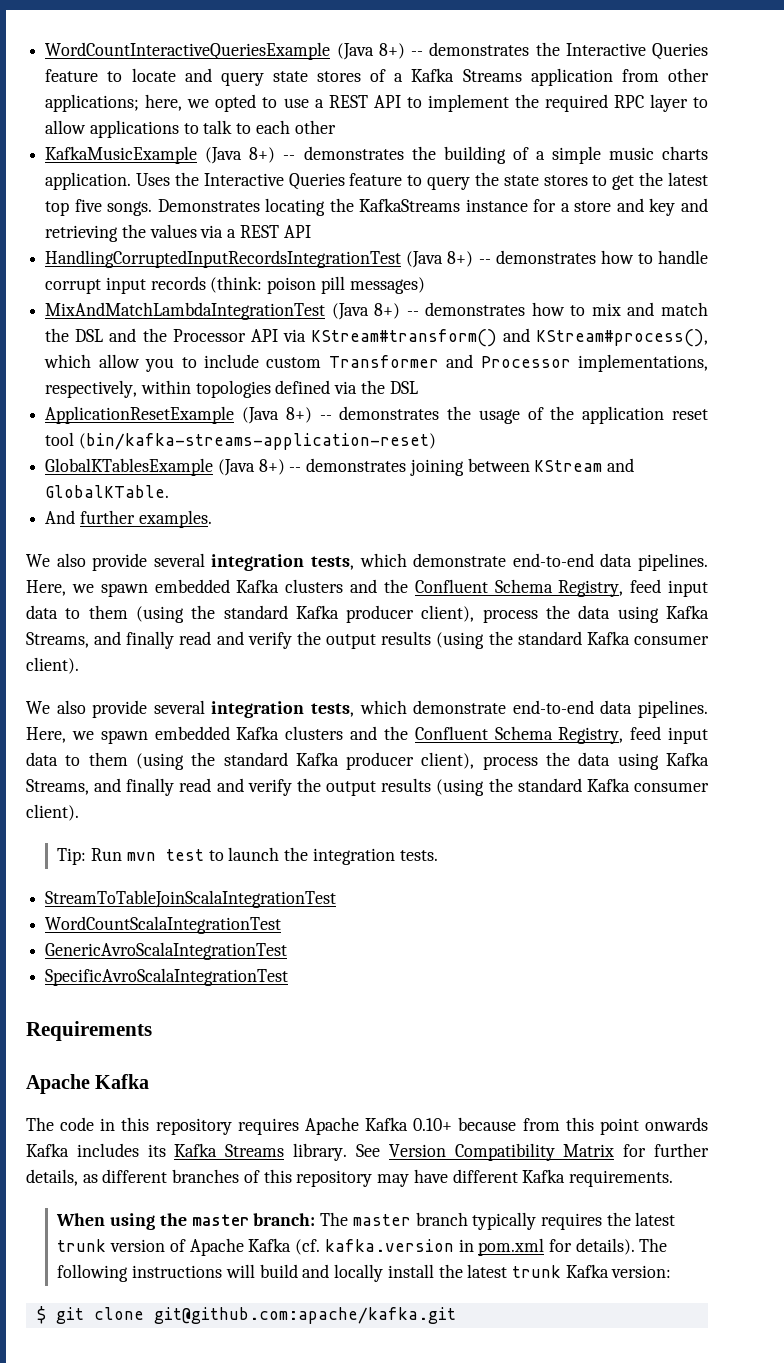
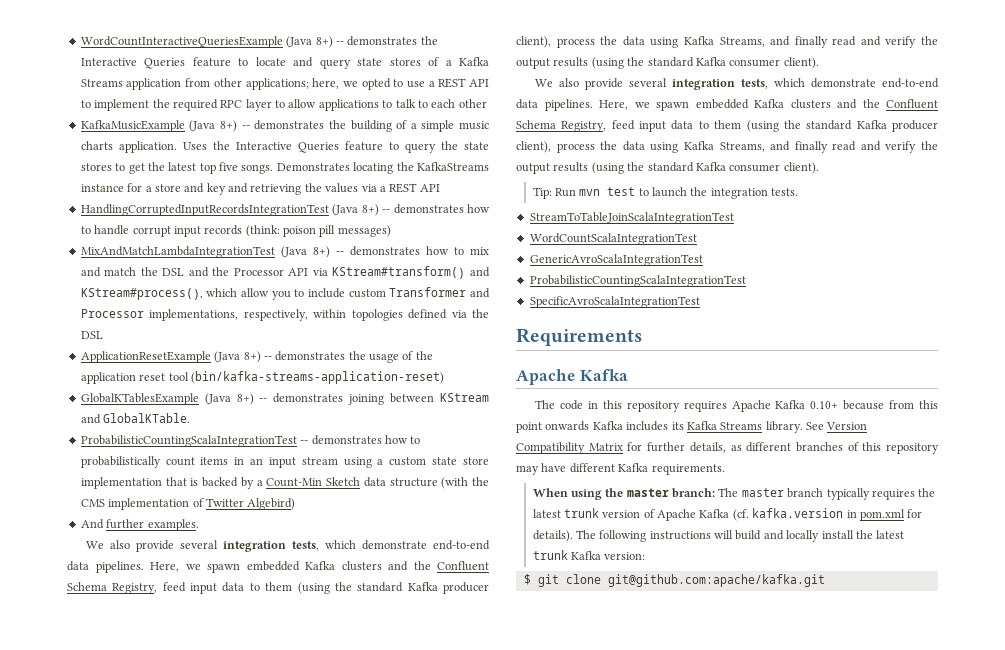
+ ProbabilisticCountingScalaIntegrationTest -- demonstrates how to probabilistically count items in an input stream using a custom state store implementation that is backed by a Count-Min Sketch data structure (with the CMS implementation of Twitter Algebird)
  GenericAvroScalaIntegrationTest
+ ProbabilisticCountingScalaIntegrationTest

